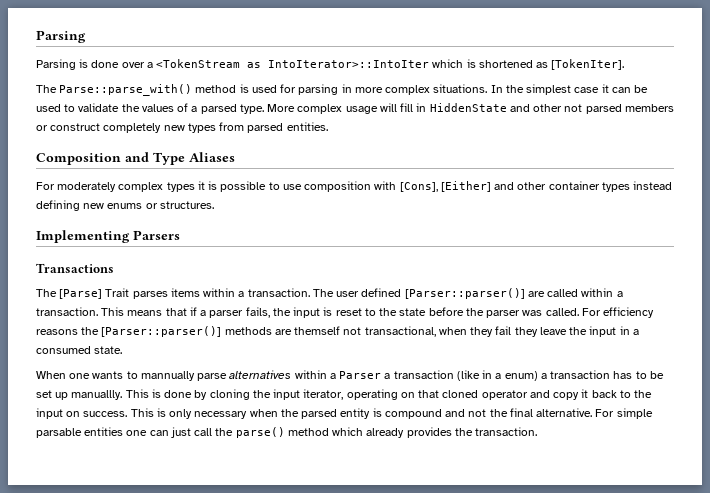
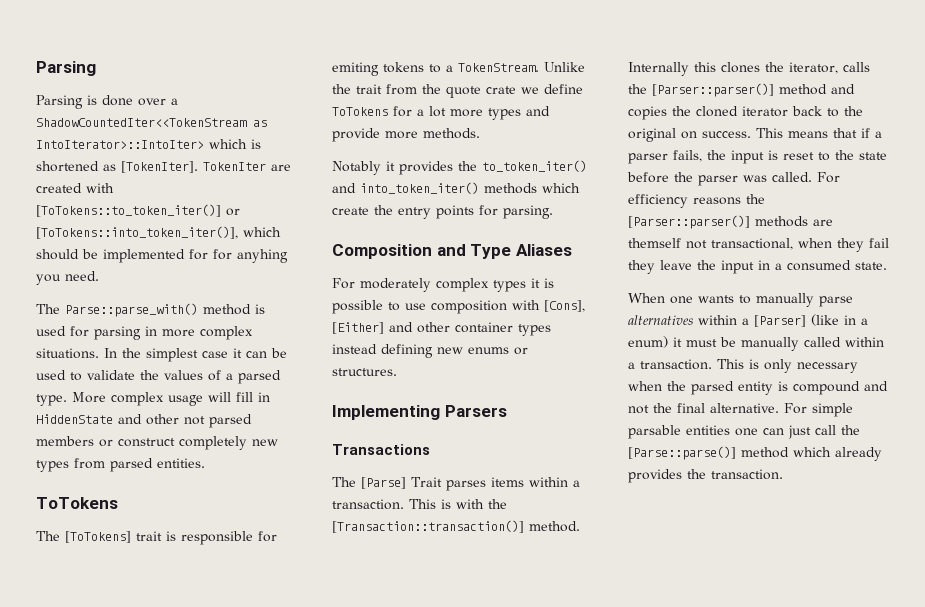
- Parsing is done over a <TokenStream as IntoIterator>::IntoIter which is shortened as [TokenIter].
+ Parsing is done over a ShadowCountedIter<<TokenStream as IntoIterator>::IntoIter> which is shortened as [TokenIter]. TokenIter are created with [ToTokens::to_token_iter()] or [ToTokens::into_token_iter()], which should be implemented for for anyhing you need.
  More complex usage will fill in HiddenState and other not parsed members or construct completely new types from parsed entities.
+ ToTokens
+ The [ToTokens] trait is responsible for emiting tokens to a TokenStream. Unlike the trait from the quote crate we define ToTokens for a lot more types and provide more methods.
+ Notably it provides the to_token_iter() and into_token_iter() methods which create the entry points for parsing.
- The user defined [Parser::parser()] are called within a transaction.
+ This is with the [Transaction::transaction()] method. Internally this clones the iterator, calls the [Parser::parser()] method and copies the cloned iterator back to the original on success.
- When one wants to mannually parse alternatives within a Parser a transaction (like in a enum) a transaction has to be set up manuallly. This is done by cloning the input iterator, operating on that cloned operator and copy it back to the input on success.
+ When one wants to manually parse alternatives within a [Parser] (like in a enum) it must be manually called within a transaction.
- For simple parsable entities one can just call the parse() method which already provides the transaction.
+ For simple parsable entities one can just call the [Parse::parse()] method which already provides the transaction.

